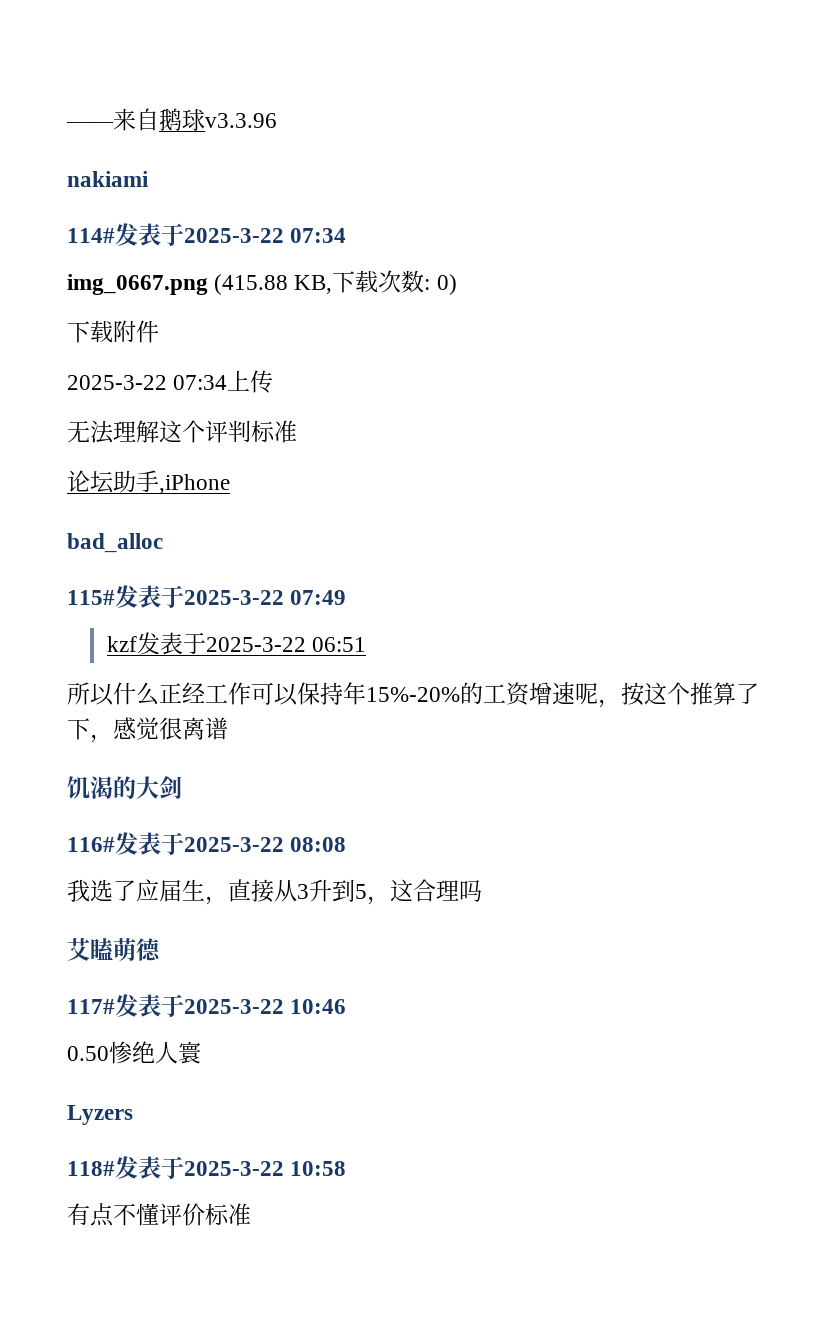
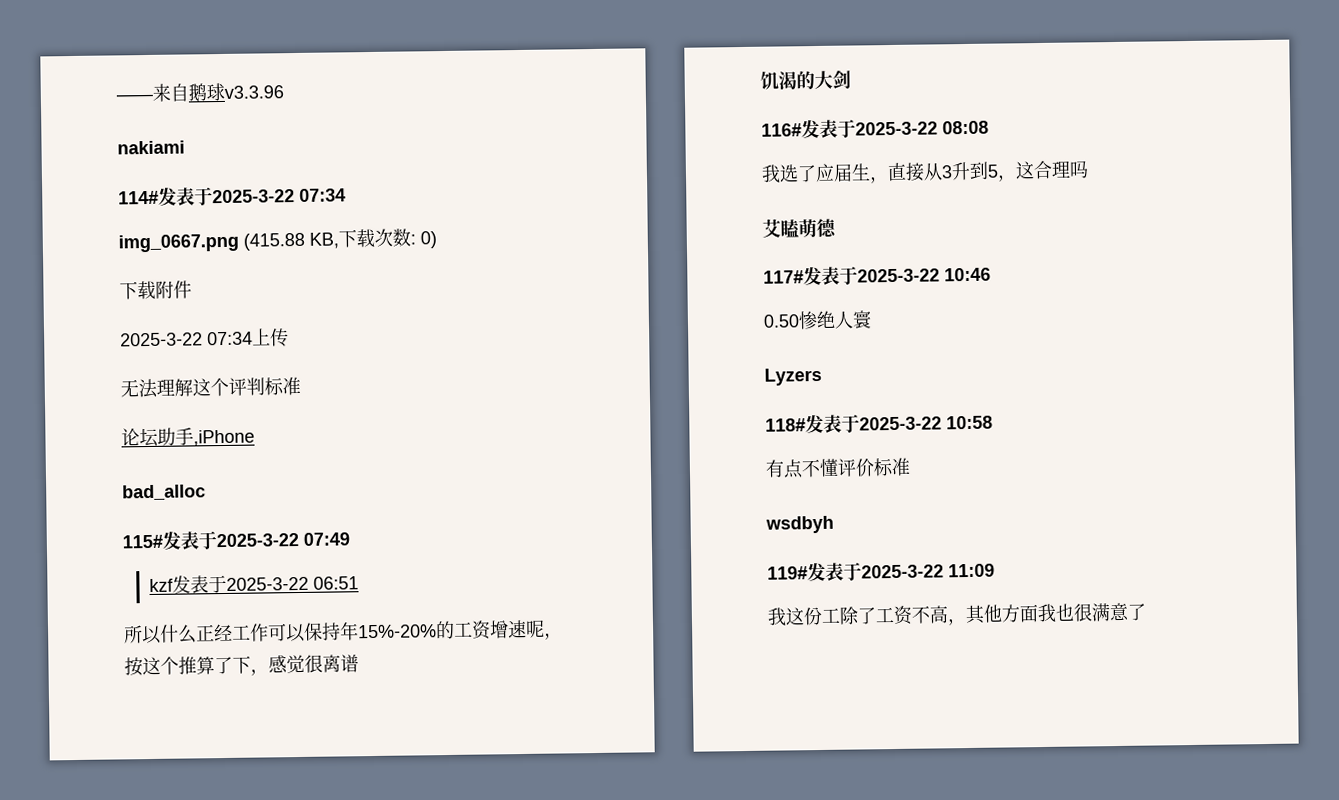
+ wsdbyh
+ 119#发表于2025-3-22 11:09
+ 我这份工除了工资不高，其他方面我也很满意了

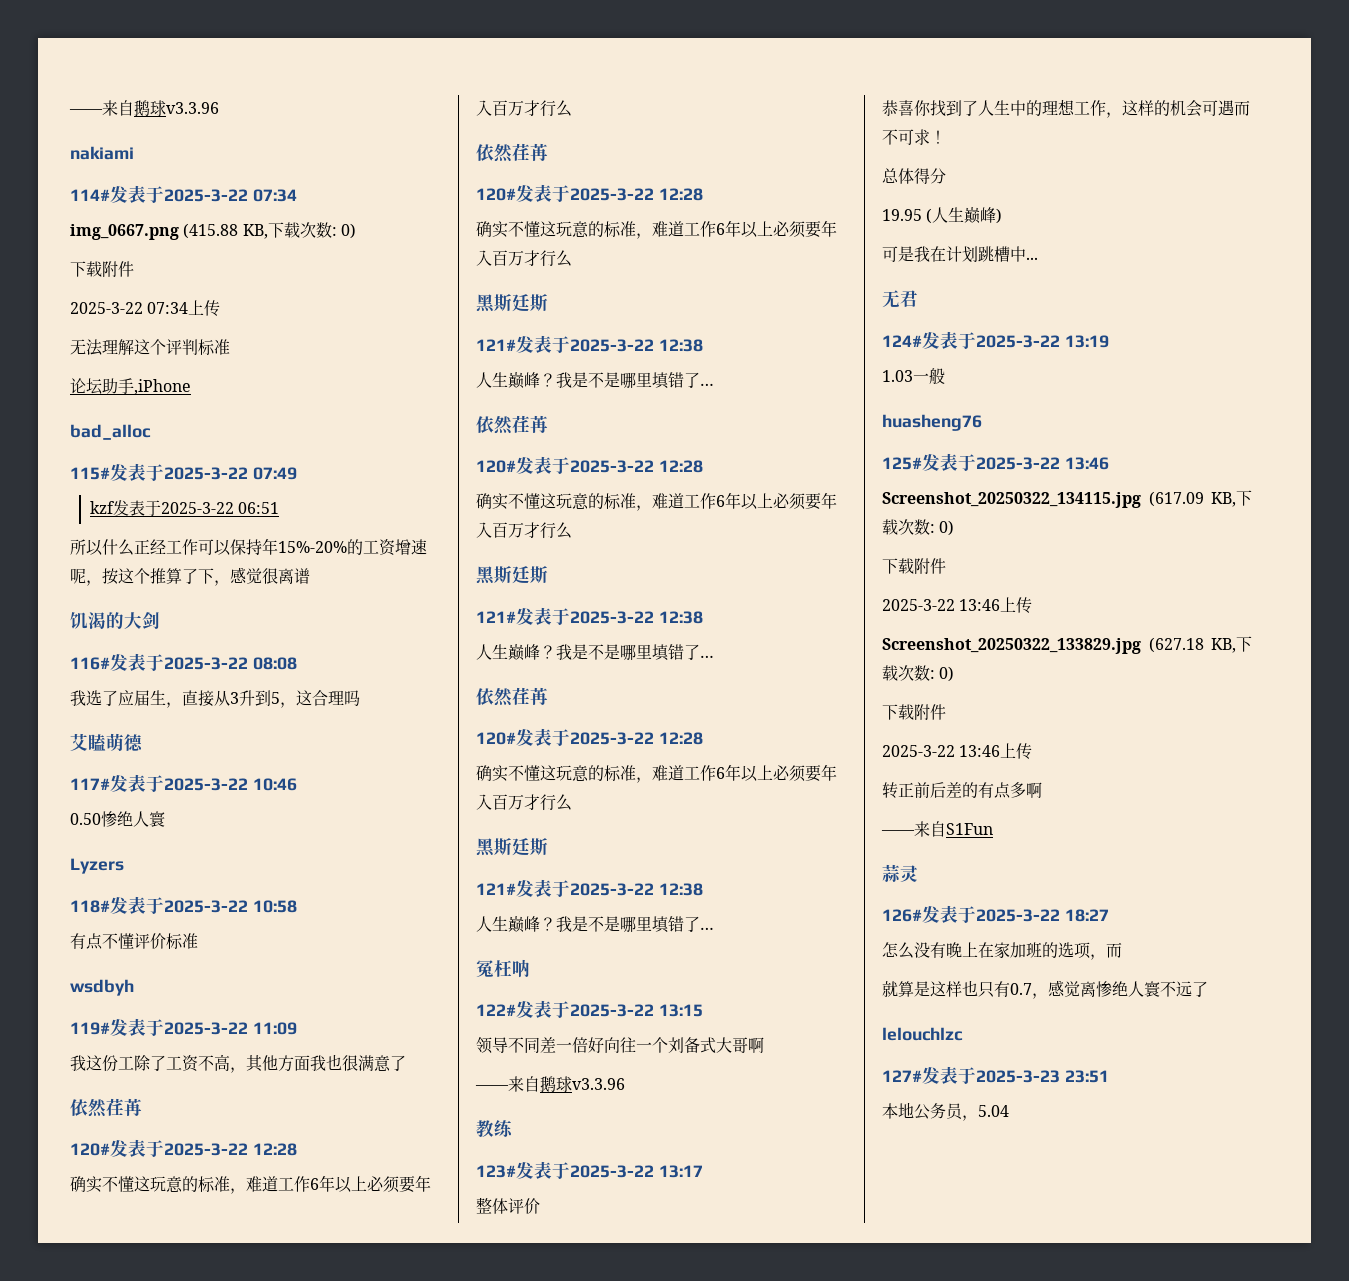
  我这份工除了工资不高，其他方面我也很满意了
+ 依然荏苒
+ 120#发表于2025-3-22 12:28
+ 确实不懂这玩意的标准，难道工作6年以上必须要年入百万才行么
+ 依然荏苒
+ 120#发表于2025-3-22 12:28
+ 确实不懂这玩意的标准，难道工作6年以上必须要年入百万才行么
+ 黑斯廷斯
+ 121#发表于2025-3-22 12:38
+ 人生巅峰？我是不是哪里填错了…
+ 依然荏苒
+ 120#发表于2025-3-22 12:28
+ 确实不懂这玩意的标准，难道工作6年以上必须要年入百万才行么
+ 黑斯廷斯
+ 121#发表于2025-3-22 12:38
+ 人生巅峰？我是不是哪里填错了…
+ 依然荏苒
+ 120#发表于2025-3-22 12:28
+ 确实不懂这玩意的标准，难道工作6年以上必须要年入百万才行么
+ 黑斯廷斯
+ 121#发表于2025-3-22 12:38
+ 人生巅峰？我是不是哪里填错了…
+ 冤枉呐
+ 122#发表于2025-3-22 13:15
+ 领导不同差一倍好向往一个刘备式大哥啊
+ ——来自鹅球v3.3.96
+ 教练
+ 123#发表于2025-3-22 13:17
+ 整体评价
+ 恭喜你找到了人生中的理想工作，这样的机会可遇而不可求！
+ 总体得分
+ 19.95 (人生巅峰)
+ 可是我在计划跳槽中...
+ 无君
+ 124#发表于2025-3-22 13:19
+ 1.03一般
+ huasheng76
+ 125#发表于2025-3-22 13:46
+ Screenshot_20250322_134115.jpg (617.09 KB,下载次数: 0)
+ 下载附件
+ 2025-3-22 13:46上传
+ Screenshot_20250322_133829.jpg (627.18 KB,下载次数: 0)
+ 下载附件
+ 2025-3-22 13:46上传
+ 转正前后差的有点多啊
+ ——来自S1Fun
+ 蒜灵
+ 126#发表于2025-3-22 18:27
+ 怎么没有晚上在家加班的选项，而
+ 就算是这样也只有0.7，感觉离惨绝人寰不远了
+ lelouchlzc
+ 127#发表于2025-3-23 23:51
+ 本地公务员，5.04

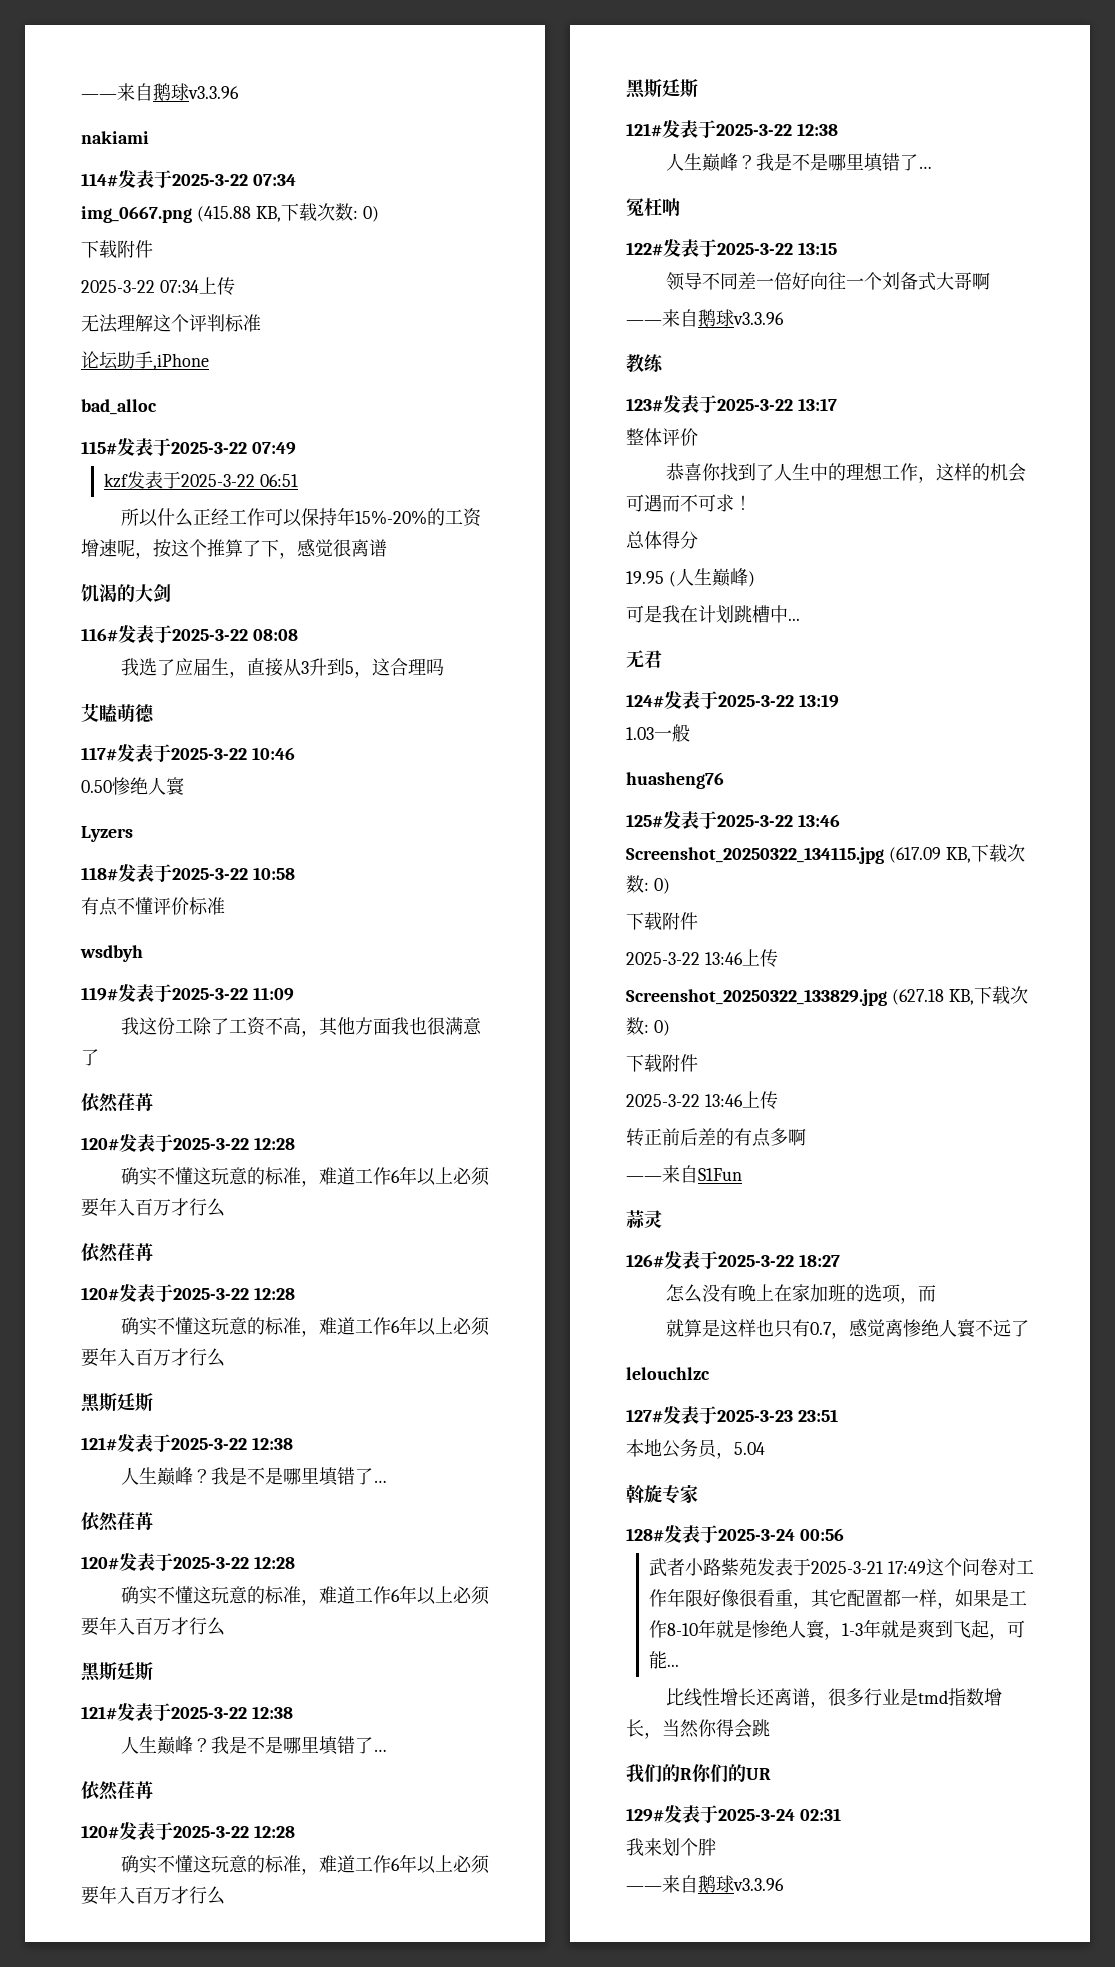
+ 斡旋专家
+ 128#发表于2025-3-24 00:56
+ 武者小路紫苑发表于2025-3-21 17:49这个问卷对工作年限好像很看重，其它配置都一样，如果是工作8-10年就是惨绝人寰，1-3年就是爽到飞起，可能...
+ 比线性增长还离谱，很多行业是tmd指数增长，当然你得会跳
+ 我们的R你们的UR
+ 129#发表于2025-3-24 02:31
+ 我来划个胖
+ ——来自鹅球v3.3.96

